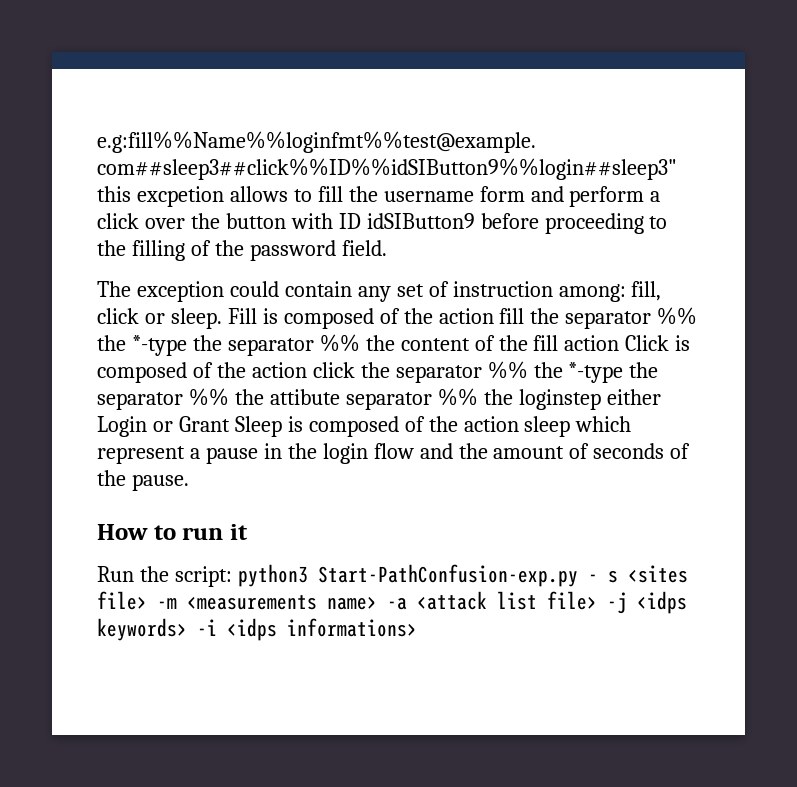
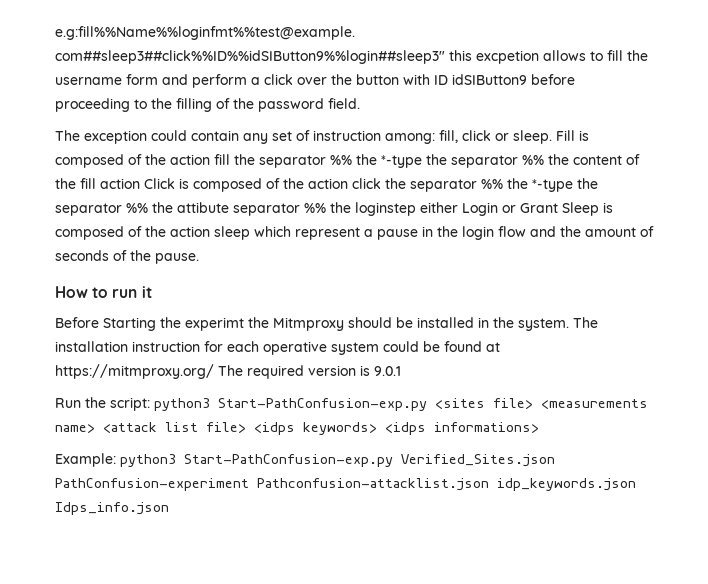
+ Before Starting the experimt the Mitmproxy should be installed in the system. The installation instruction for each operative system could be found at https://mitmproxy.org/ The required version is 9.0.1
- Run the script: python3 Start-PathConfusion-exp.py - s <sites file> -m <measurements name> -a <attack list file> -j <idps keywords> -i <idps informations>
+ Run the script: python3 Start-PathConfusion-exp.py <sites file> <measurements name> <attack list file> <idps keywords> <idps informations>
+ Example: python3 Start-PathConfusion-exp.py Verified_Sites.json PathConfusion-experiment Pathconfusion-attacklist.json idp_keywords.json Idps_info.json

